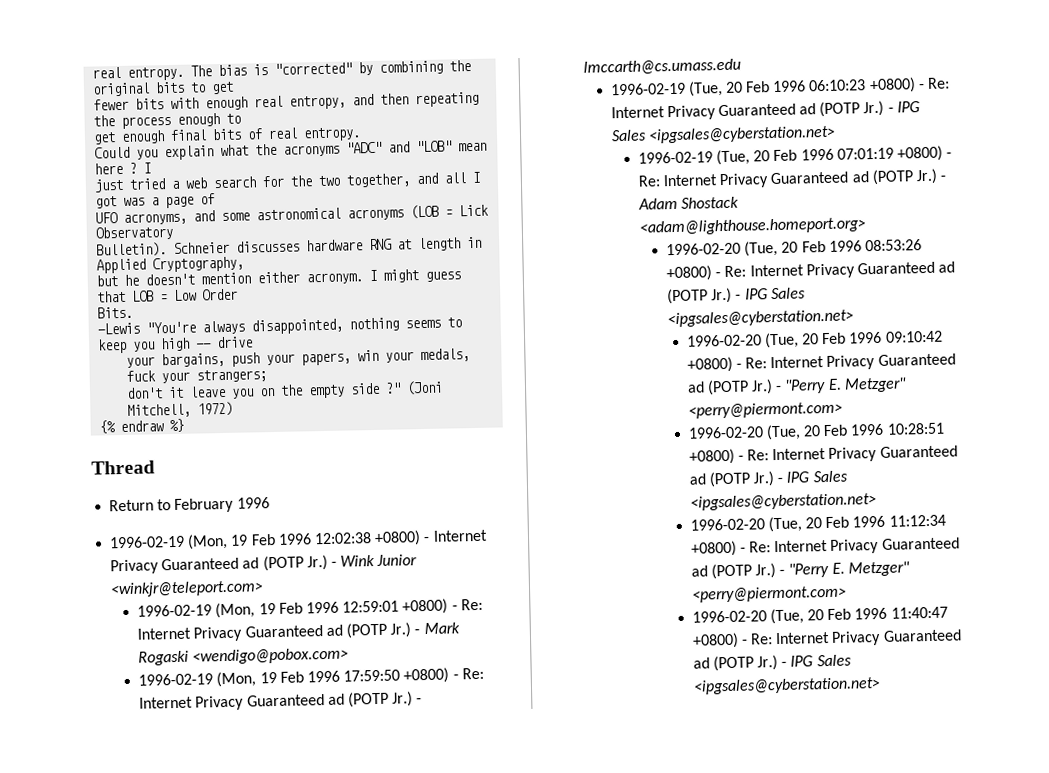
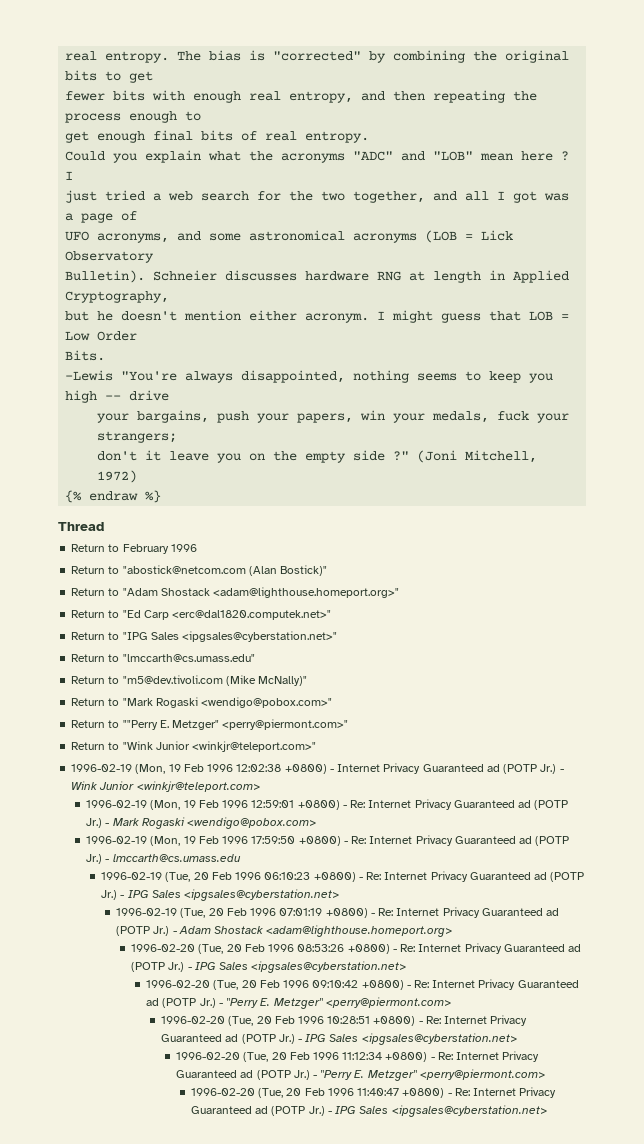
+ Return to "abostick@netcom.com (Alan Bostick)"
+ Return to "Adam Shostack <adam@lighthouse.homeport.org>"
+ Return to "Ed Carp <erc@dal1820.computek.net>"
+ Return to "IPG Sales <ipgsales@cyberstation.net>"
+ Return to "lmccarth@cs.umass.edu"
+ Return to "m5@dev.tivoli.com (Mike McNally)"
+ Return to "Mark Rogaski <wendigo@pobox.com>"
+ Return to ""Perry E. Metzger" <perry@piermont.com>"
+ Return to "Wink Junior <winkjr@teleport.com>"

